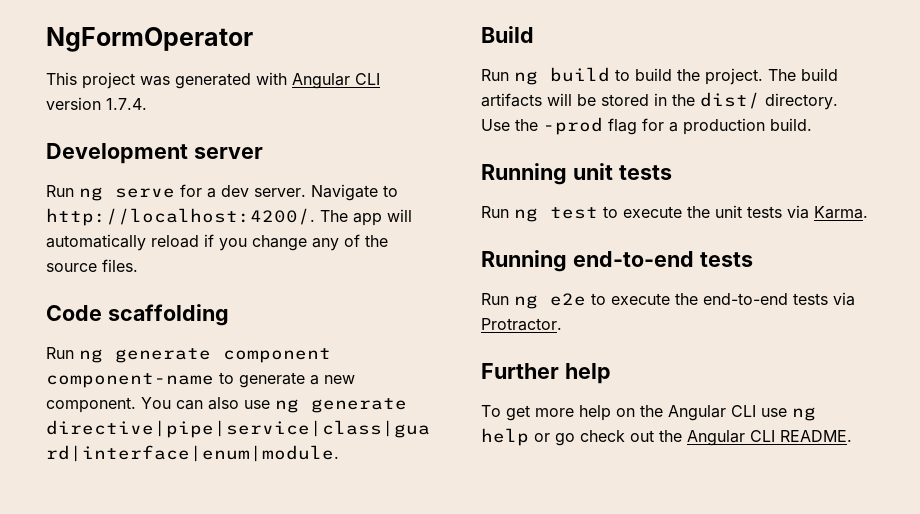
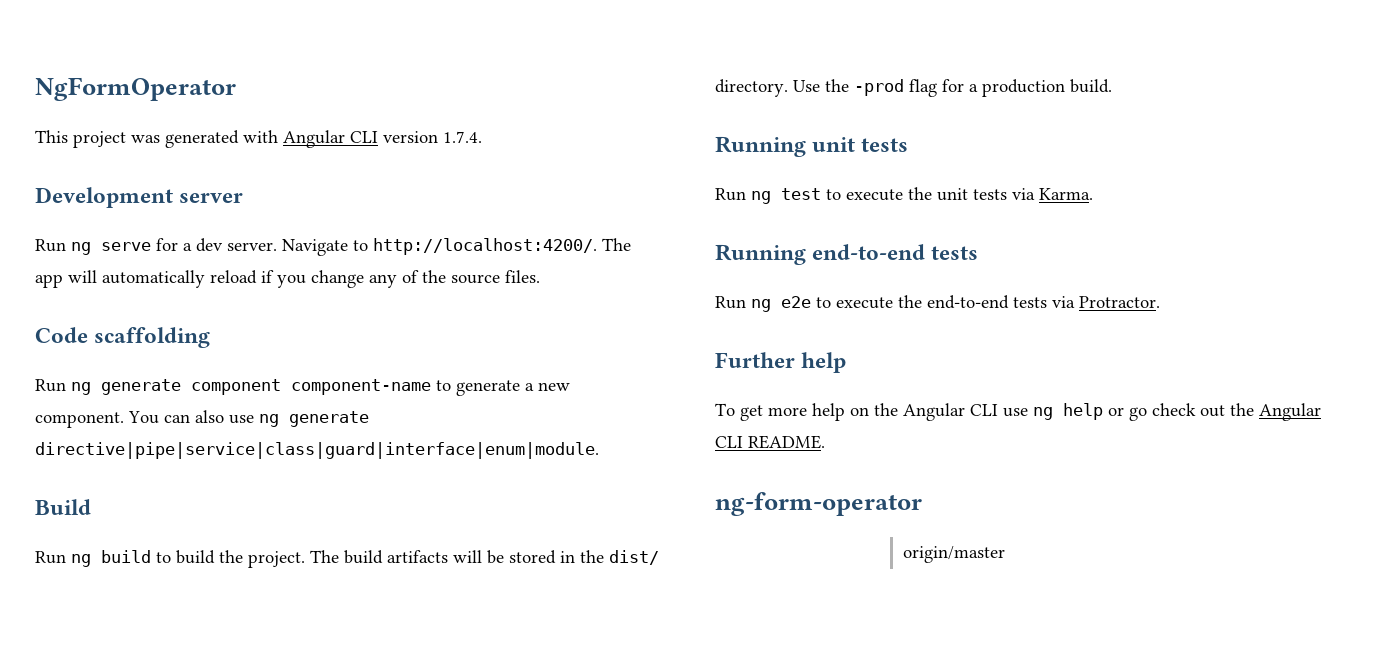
+ ng-form-operator
+ origin/master

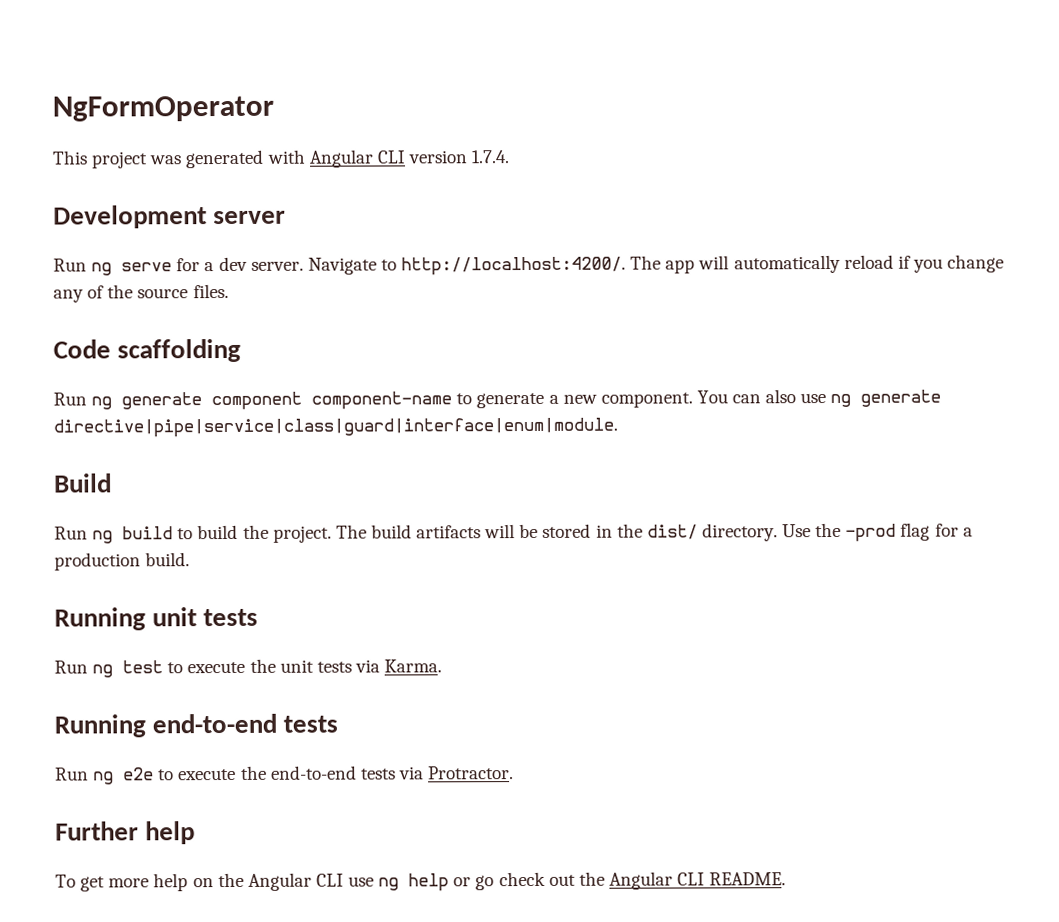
- ng-form-operator
- origin/master

